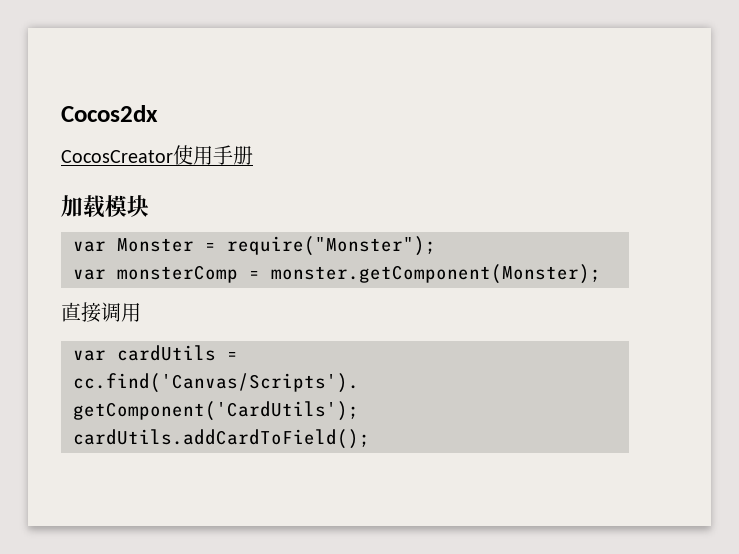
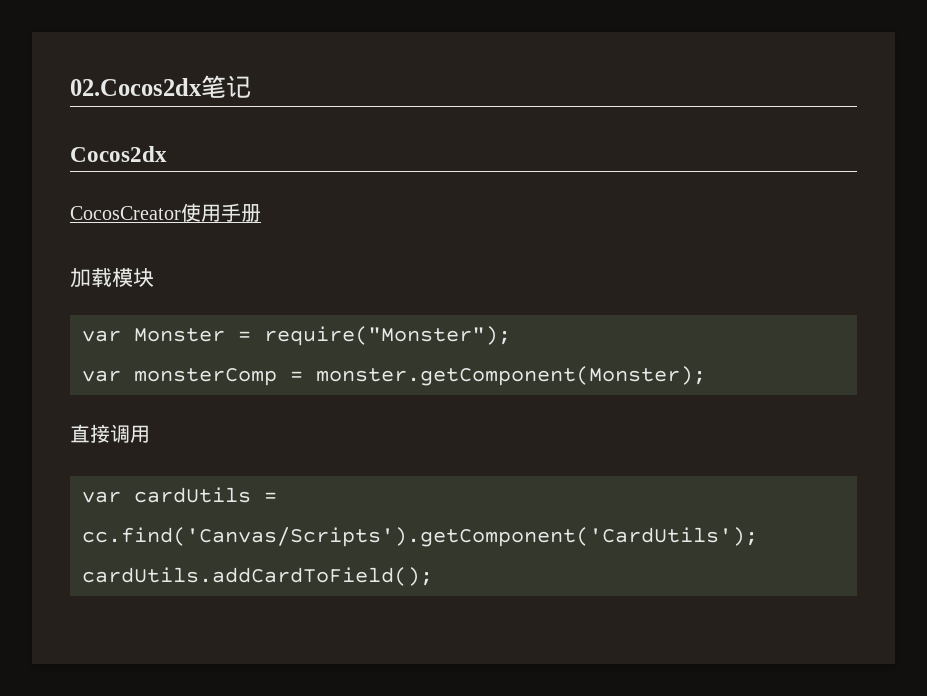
+ 02.Cocos2dx笔记

